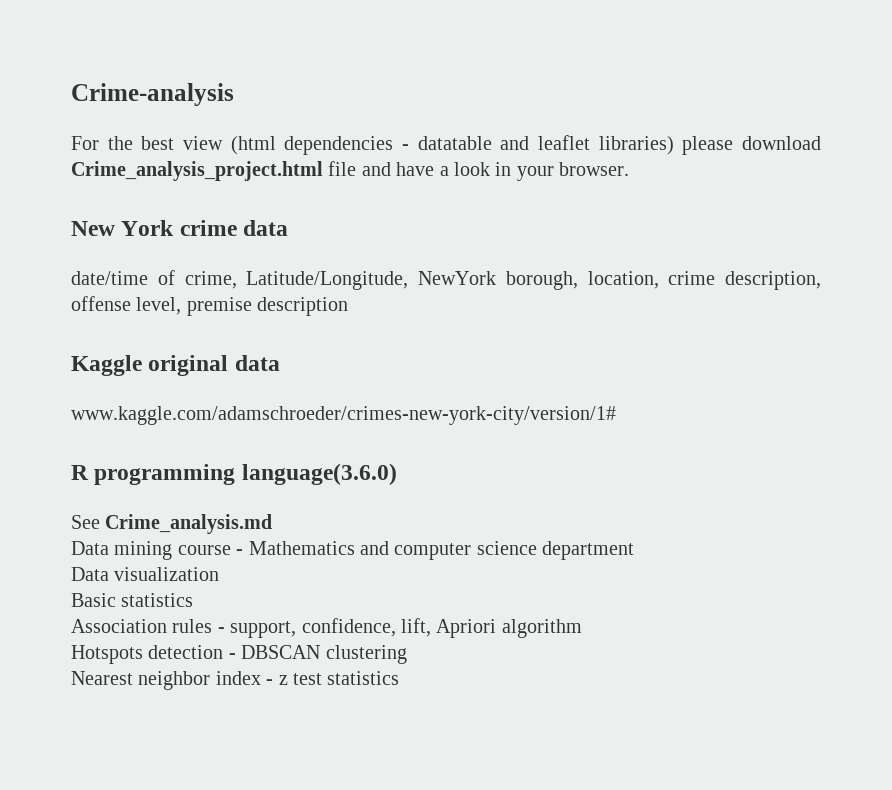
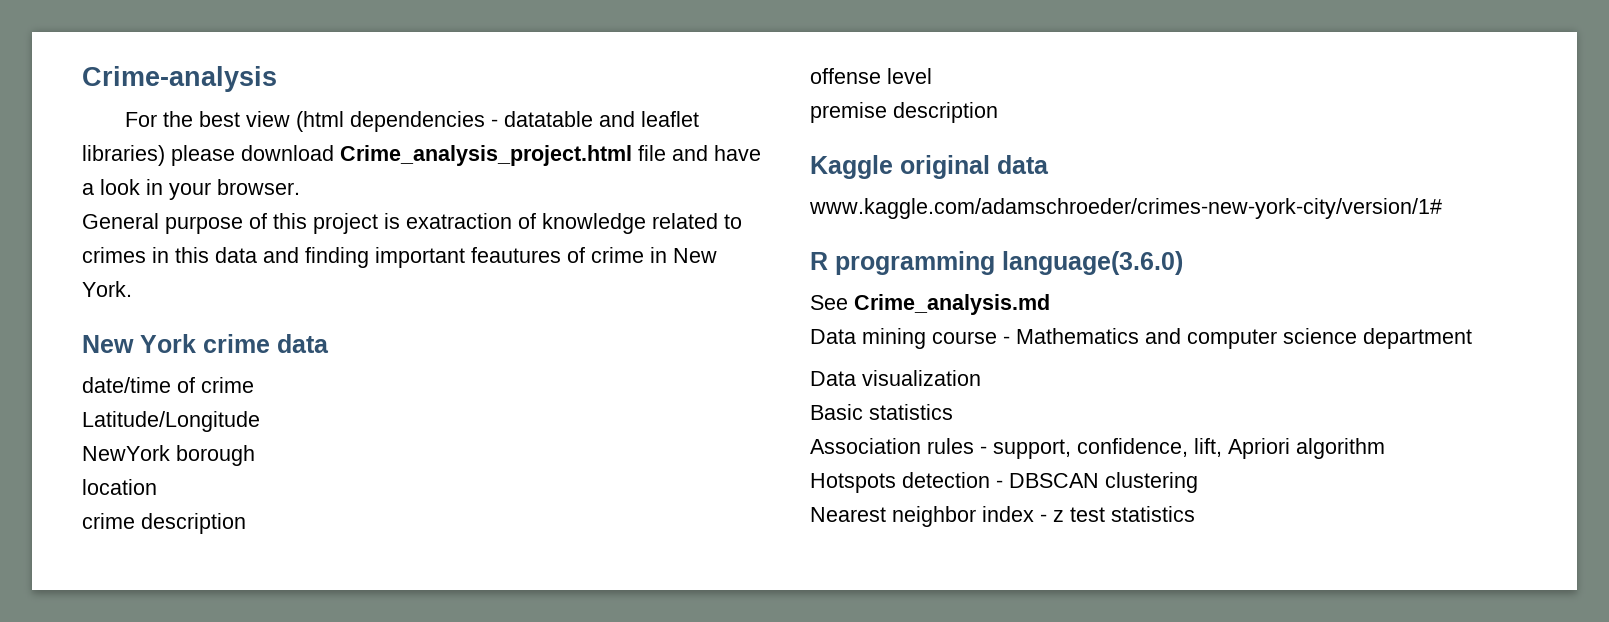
+ General purpose of this project is exatraction of knowledge related to crimes in this data and finding important feautures of crime in New York.
- date/time of crime, Latitude/Longitude, NewYork borough, location, crime description, offense level, premise description
+ date/time of crime
+ Latitude/Longitude
+ NewYork borough
+ location
+ crime description
+ offense level
+ premise description

